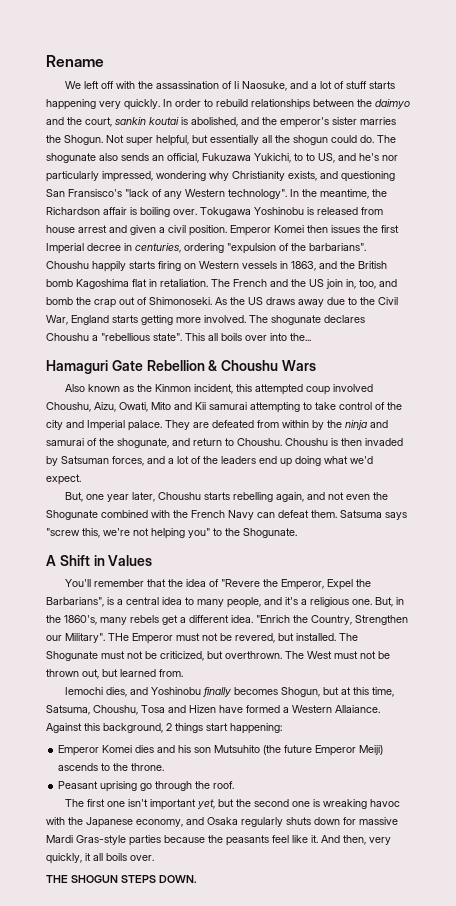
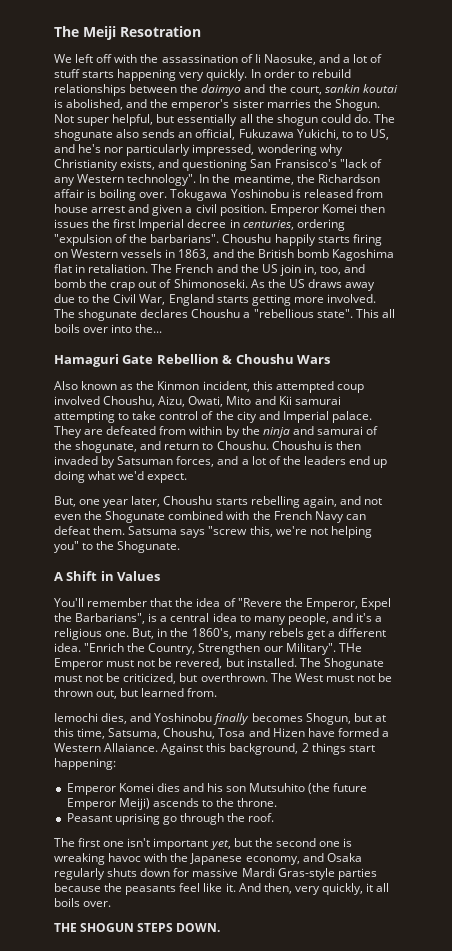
- Rename
+ The Meiji Resotration

